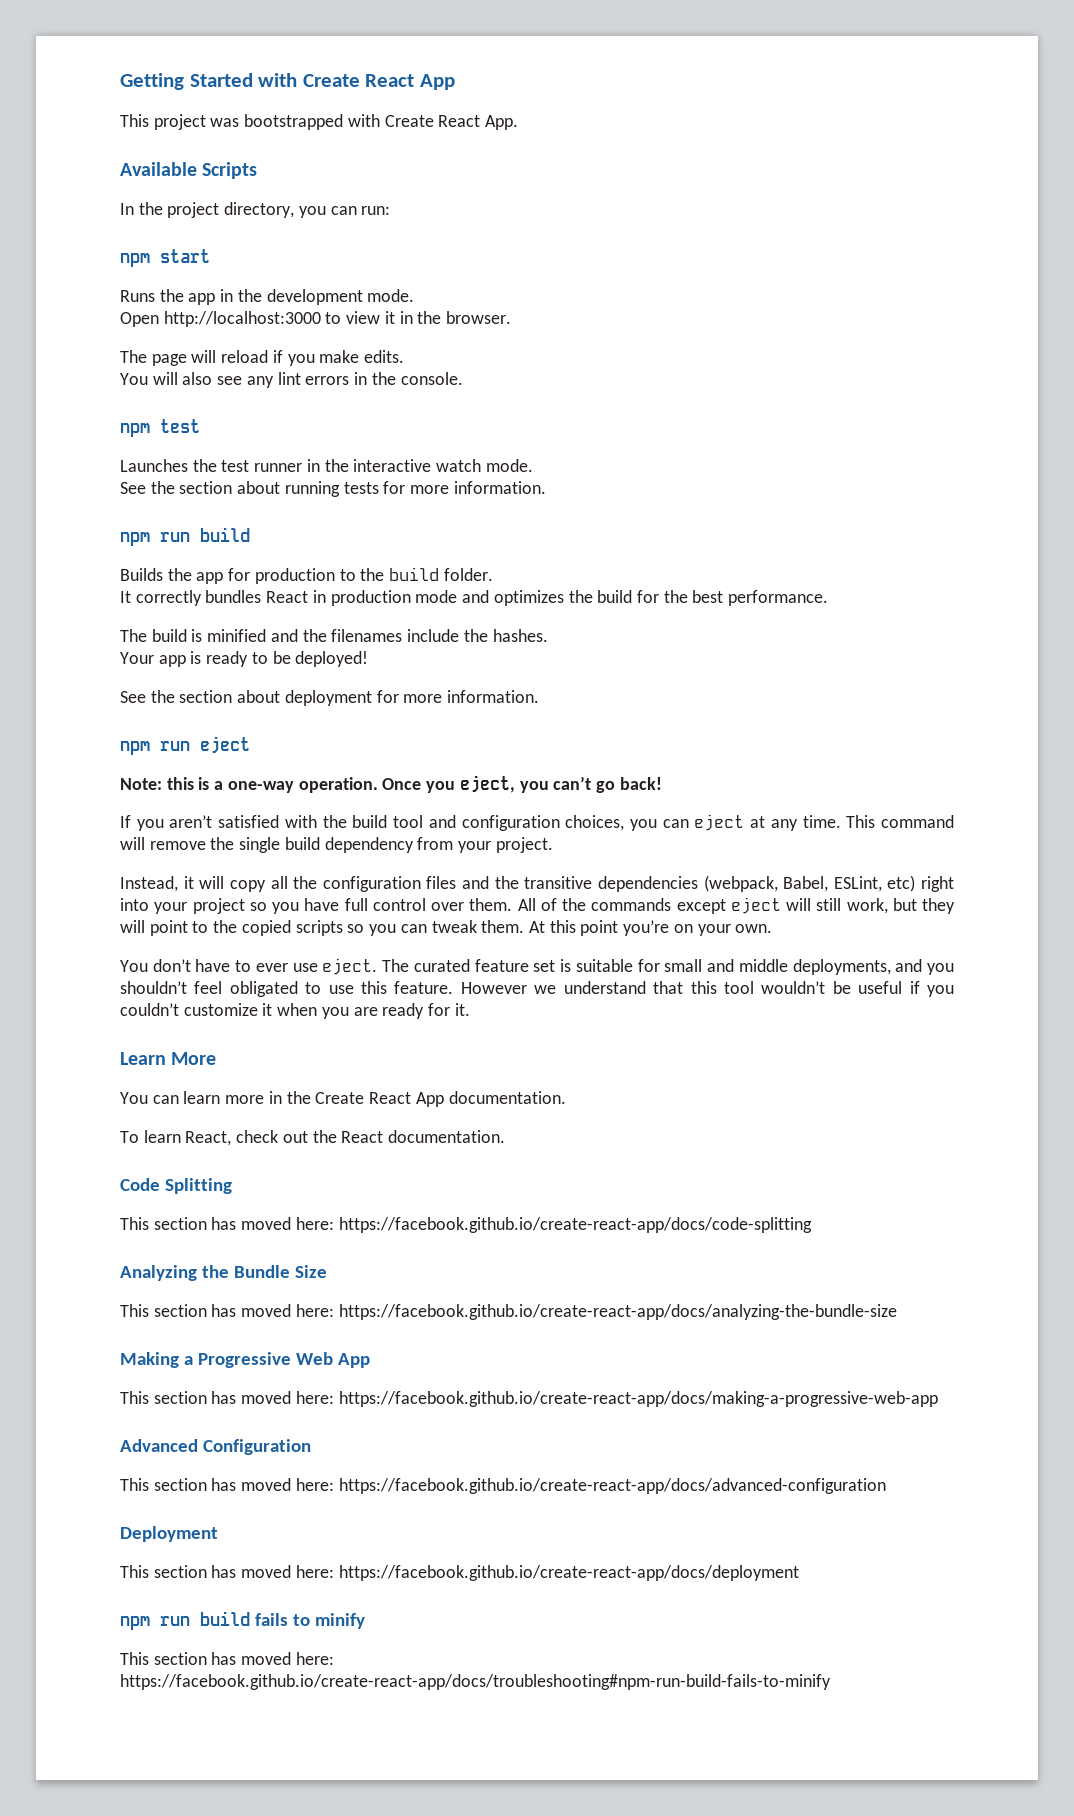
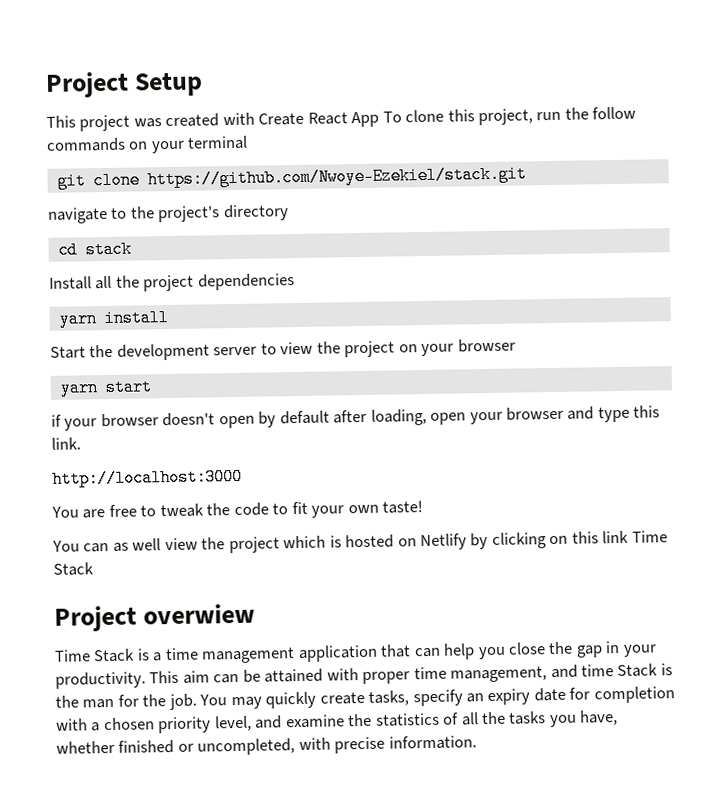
- Getting Started with Create React App
- This project was bootstrapped with Create React App.
- Available Scripts
- In the project directory, you can run:
- npm start
- Runs the app in the development mode.
- Open http://localhost:3000 to view it in the browser.
- The page will reload if you make edits.
- You will also see any lint errors in the console.
- npm test
- Launches the test runner in the interactive watch mode.
- See the section about running tests for more information.
- npm run build
- Builds the app for production to the build folder.
- It correctly bundles React in production mode and optimizes the build for the best performance.
- The build is minified and the filenames include the hashes.
- Your app is ready to be deployed!
- See the section about deployment for more information.
- npm run eject
- Note: this is a one-way operation. Once you eject, you can’t go back!
- If you aren’t satisfied with the build tool and configuration choices, you can eject at any time. This command will remove the single build dependency from your project.
- Instead, it will copy all the configuration files and the transitive dependencies (webpack, Babel, ESLint, etc) right into your project so you have full control over them. All of the commands except eject will still work, but they will point to the copied scripts so you can tweak them. At this point you’re on your own.
- You don’t have to ever use eject. The curated feature set is suitable for small and middle deployments, and you shouldn’t feel obligated to use this feature. However we understand that this tool wouldn’t be useful if you couldn’t customize it when you are ready for it.
- Learn More
- You can learn more in the Create React App documentation.
- To learn React, check out the React documentation.
- Code Splitting
- This section has moved here: https://facebook.github.io/create-react-app/docs/code-splitting
- Analyzing the Bundle Size
- This section has moved here: https://facebook.github.io/create-react-app/docs/analyzing-the-bundle-size
- Making a Progressive Web App
- This section has moved here: https://facebook.github.io/create-react-app/docs/making-a-progressive-web-app
- Advanced Configuration
- This section has moved here: https://facebook.github.io/create-react-app/docs/advanced-configuration
- Deployment
- This section has moved here: https://facebook.github.io/create-react-app/docs/deployment
- npm run build fails to minify
- This section has moved here: https://facebook.github.io/create-react-app/docs/troubleshooting#npm-run-build-fails-to-minify
+ Project Setup
+ This project was created with Create React App To clone this project, run the follow commands on your terminal
+ git clone https://github.com/Nwoye-Ezekiel/stack.git
+ navigate to the project's directory
+ cd stack
+ Install all the project dependencies
+ yarn install
+ Start the development server to view the project on your browser
+ yarn start
+ if your browser doesn't open by default after loading, open your browser and type this link.
+ http://localhost:3000
+ You are free to tweak the code to fit your own taste!
+ You can as well view the project which is hosted on Netlify by clicking on this link Time Stack
+ Project overwiew
+ Time Stack is a time management application that can help you close the gap in your productivity. This aim can be attained with proper time management, and time Stack is the man for the job. You may quickly create tasks, specify an expiry date for completion with a chosen priority level, and examine the statistics of all the tasks you have, whether finished or uncompleted, with precise information.

